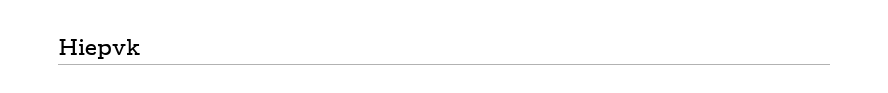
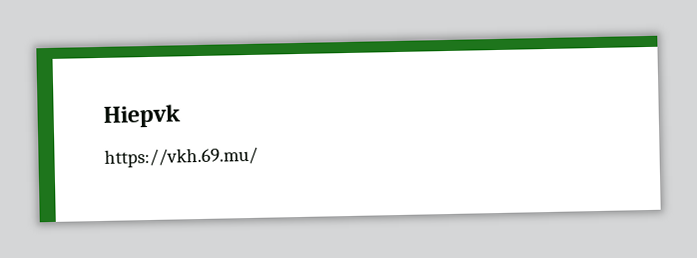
+ https://vkh.69.mu/

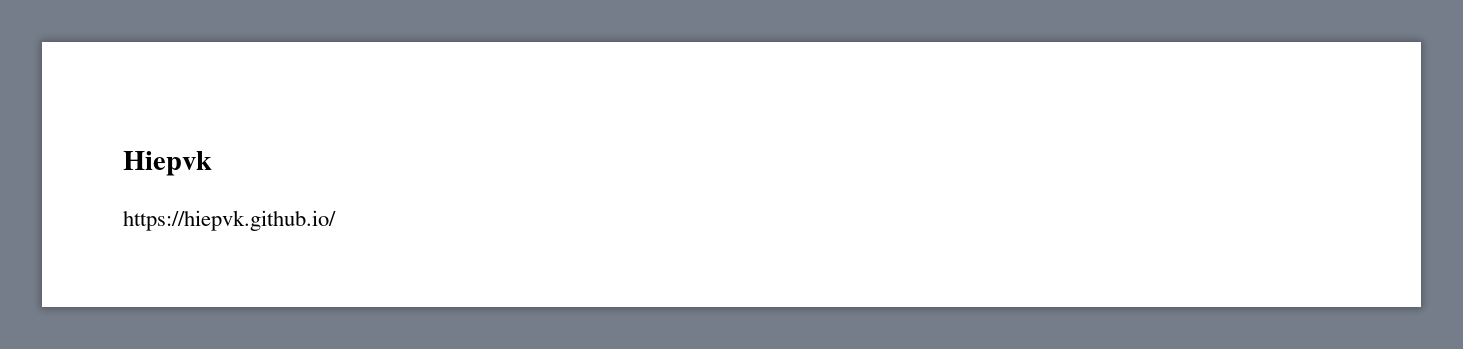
- https://vkh.69.mu/
+ https://hiepvk.github.io/

